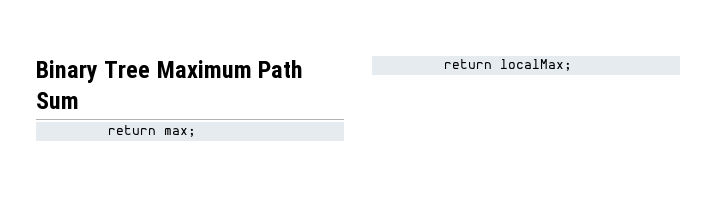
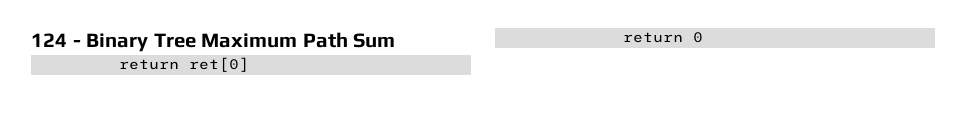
- Binary Tree Maximum Path Sum
+ 124 - Binary Tree Maximum Path Sum
- return max;
- return localMax;
+ return ret[0]
+ return 0

